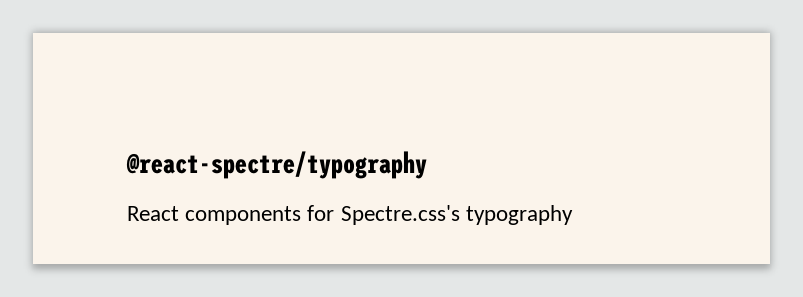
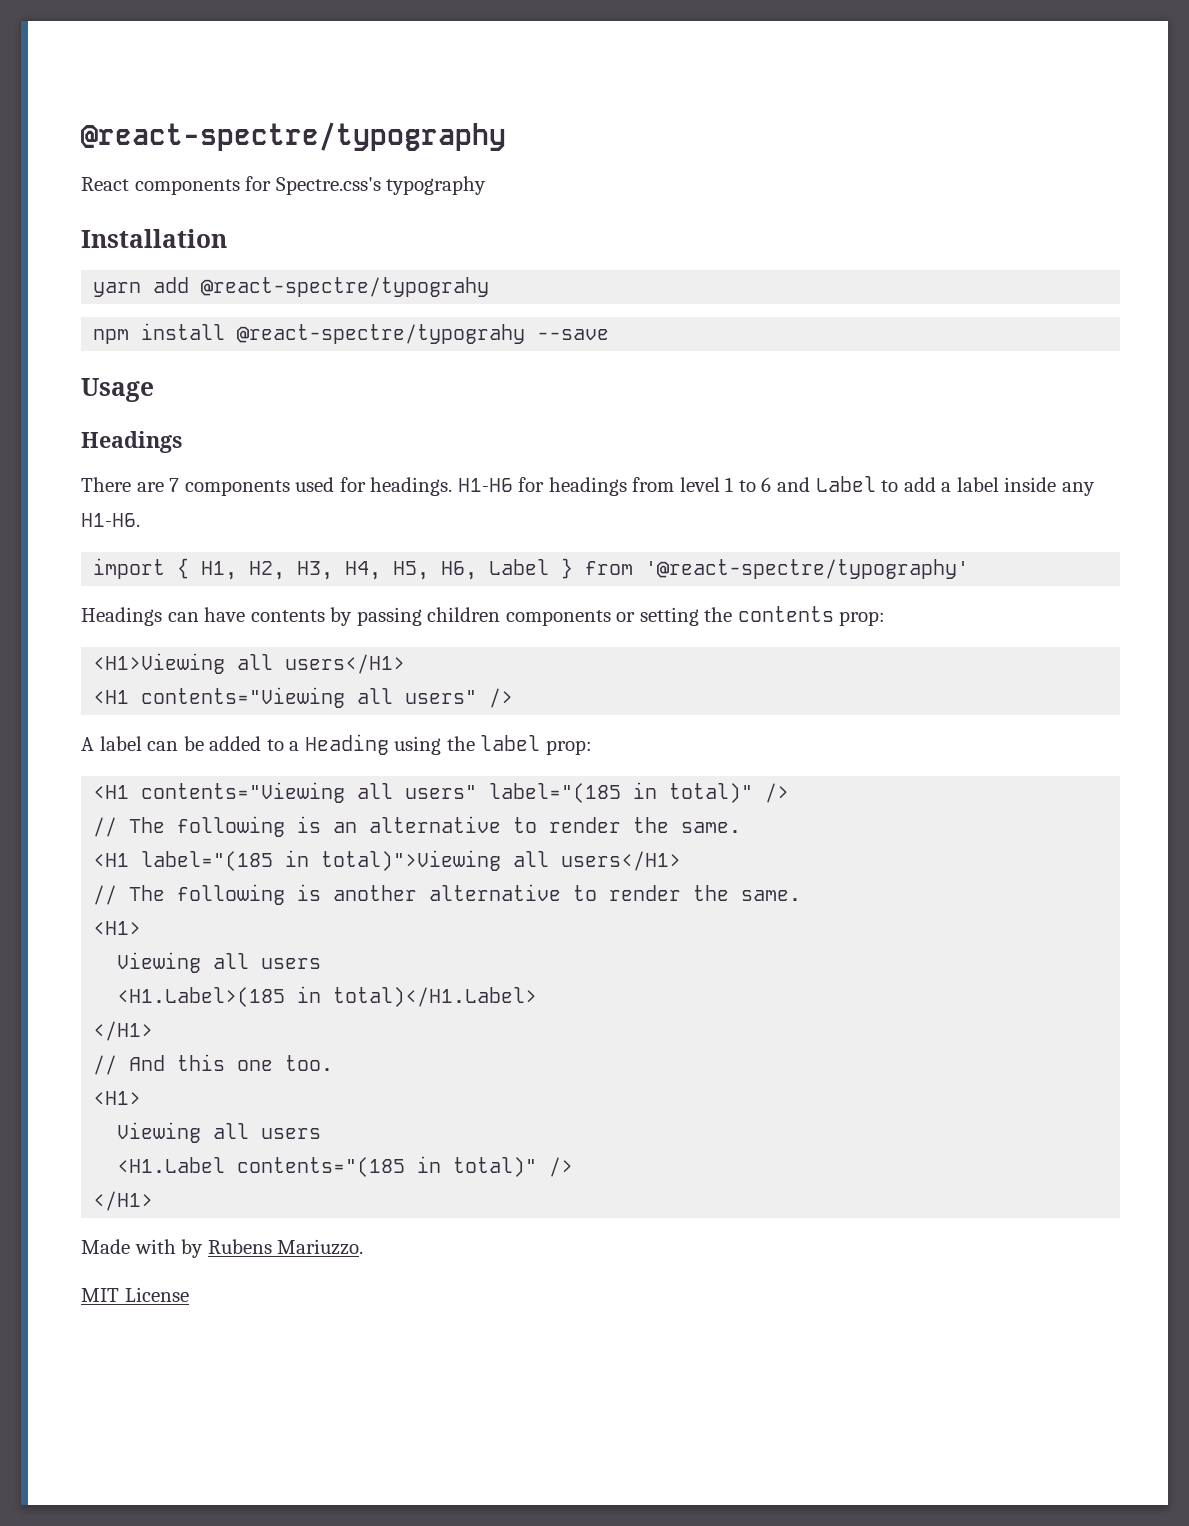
+ Installation
+ yarn add @react-spectre/typograhy
+ npm install @react-spectre/typograhy --save
+ Usage
+ Headings
+ There are 7 components used for headings. H1-H6 for headings from level 1 to 6 and Label to add a label inside any H1-H6.
+ import { H1, H2, H3, H4, H5, H6, Label } from '@react-spectre/typography'
+ Headings can have contents by passing children components or setting the contents prop:
+ <H1>Viewing all users</H1>
+ <H1 contents="Viewing all users" />
+ A label can be added to a Heading using the label prop:
+ <H1 contents="Viewing all users" label="(185 in total)" />
+ // The following is an alternative to render the same.
+ <H1 label="(185 in total)">Viewing all users</H1>
+ // The following is another alternative to render the same.
+ <H1>
+ Viewing all users
+ <H1.Label>(185 in total)</H1.Label>
+ </H1>
+ // And this one too.
+ <H1>
+ Viewing all users
+ <H1.Label contents="(185 in total)" />
+ </H1>
+ Made with by Rubens Mariuzzo.
+ MIT License

